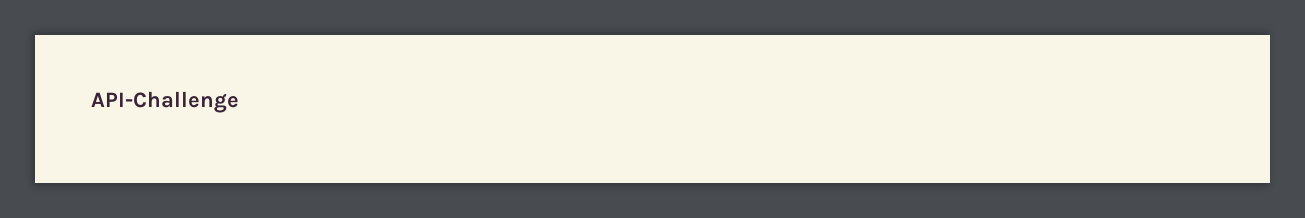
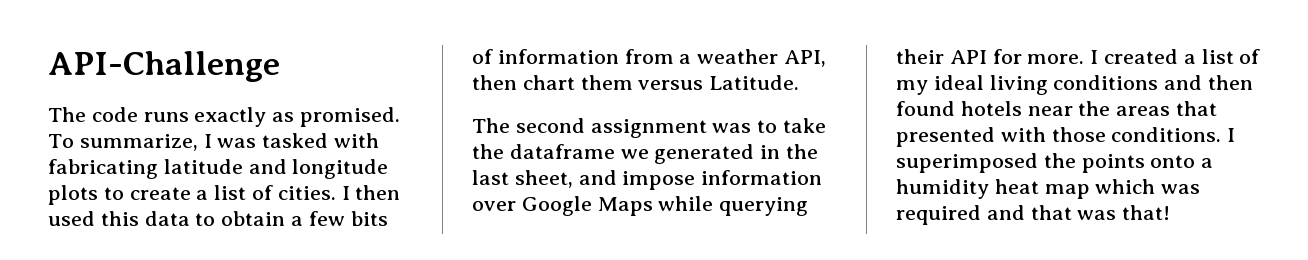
+ The code runs exactly as promised. To summarize, I was tasked with fabricating latitude and longitude plots to create a list of cities. I then used this data to obtain a few bits of information from a weather API, then chart them versus Latitude.
+ The second assignment was to take the dataframe we generated in the last sheet, and impose information over Google Maps while querying their API for more. I created a list of my ideal living conditions and then found hotels near the areas that presented with those conditions. I superimposed the points onto a humidity heat map which was required and that was that!

